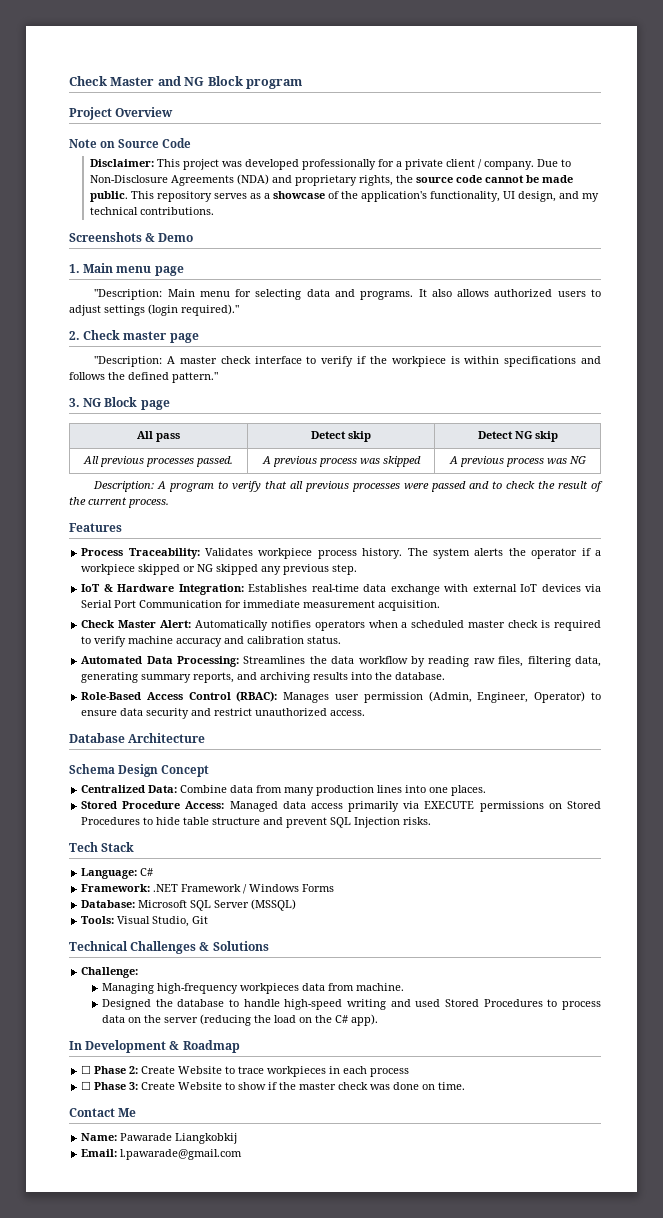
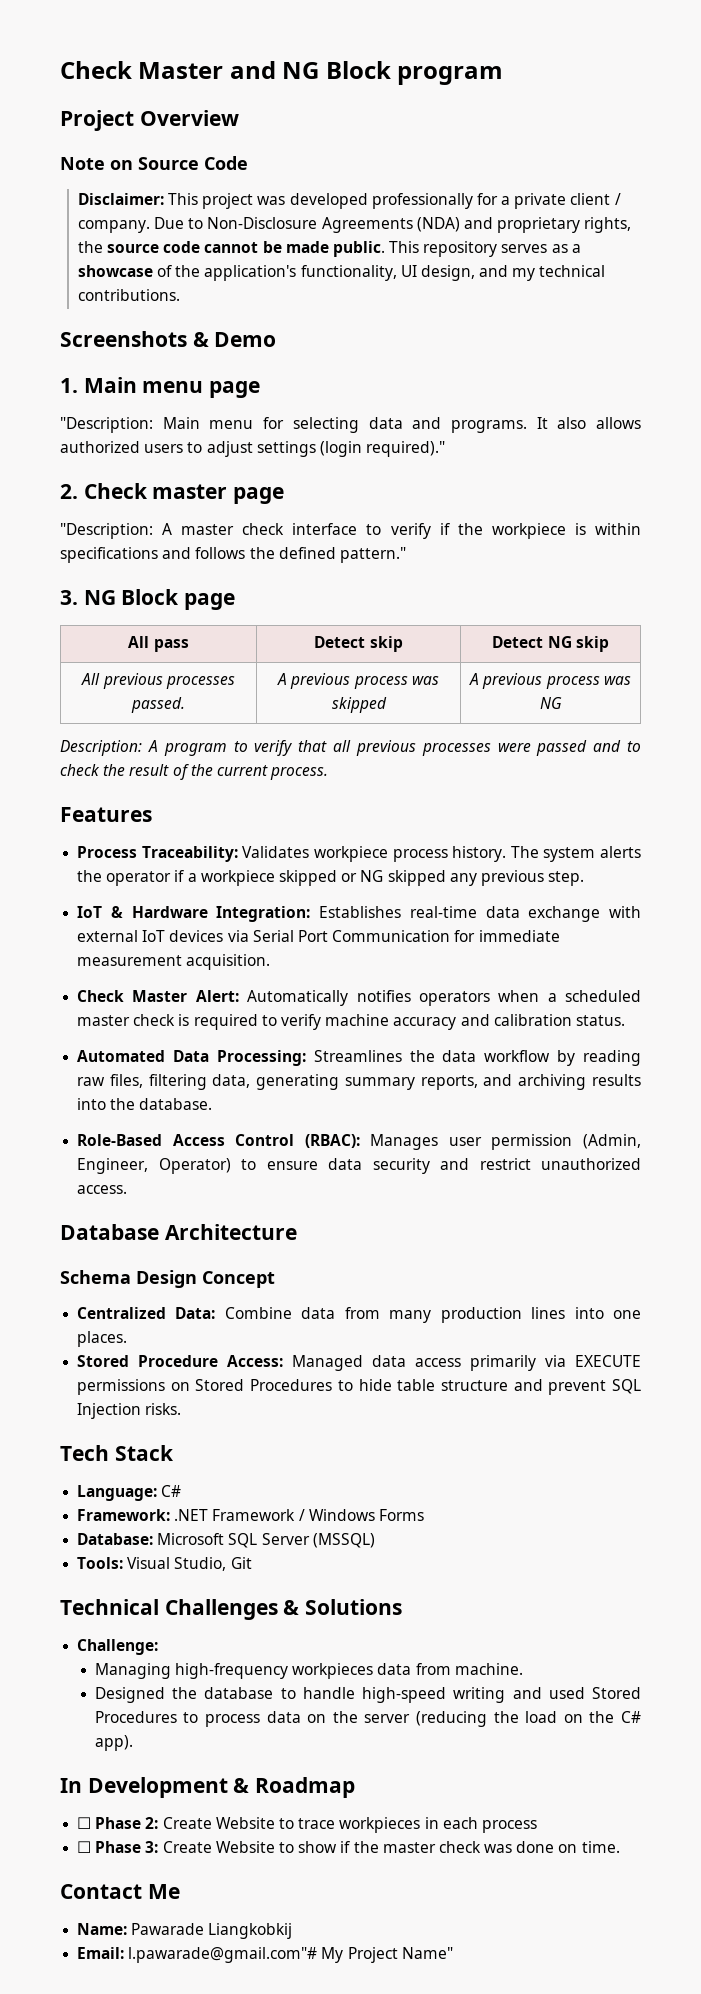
- Email: l.pawarade@gmail.com
+ Email: l.pawarade@gmail.com"# My Project Name"

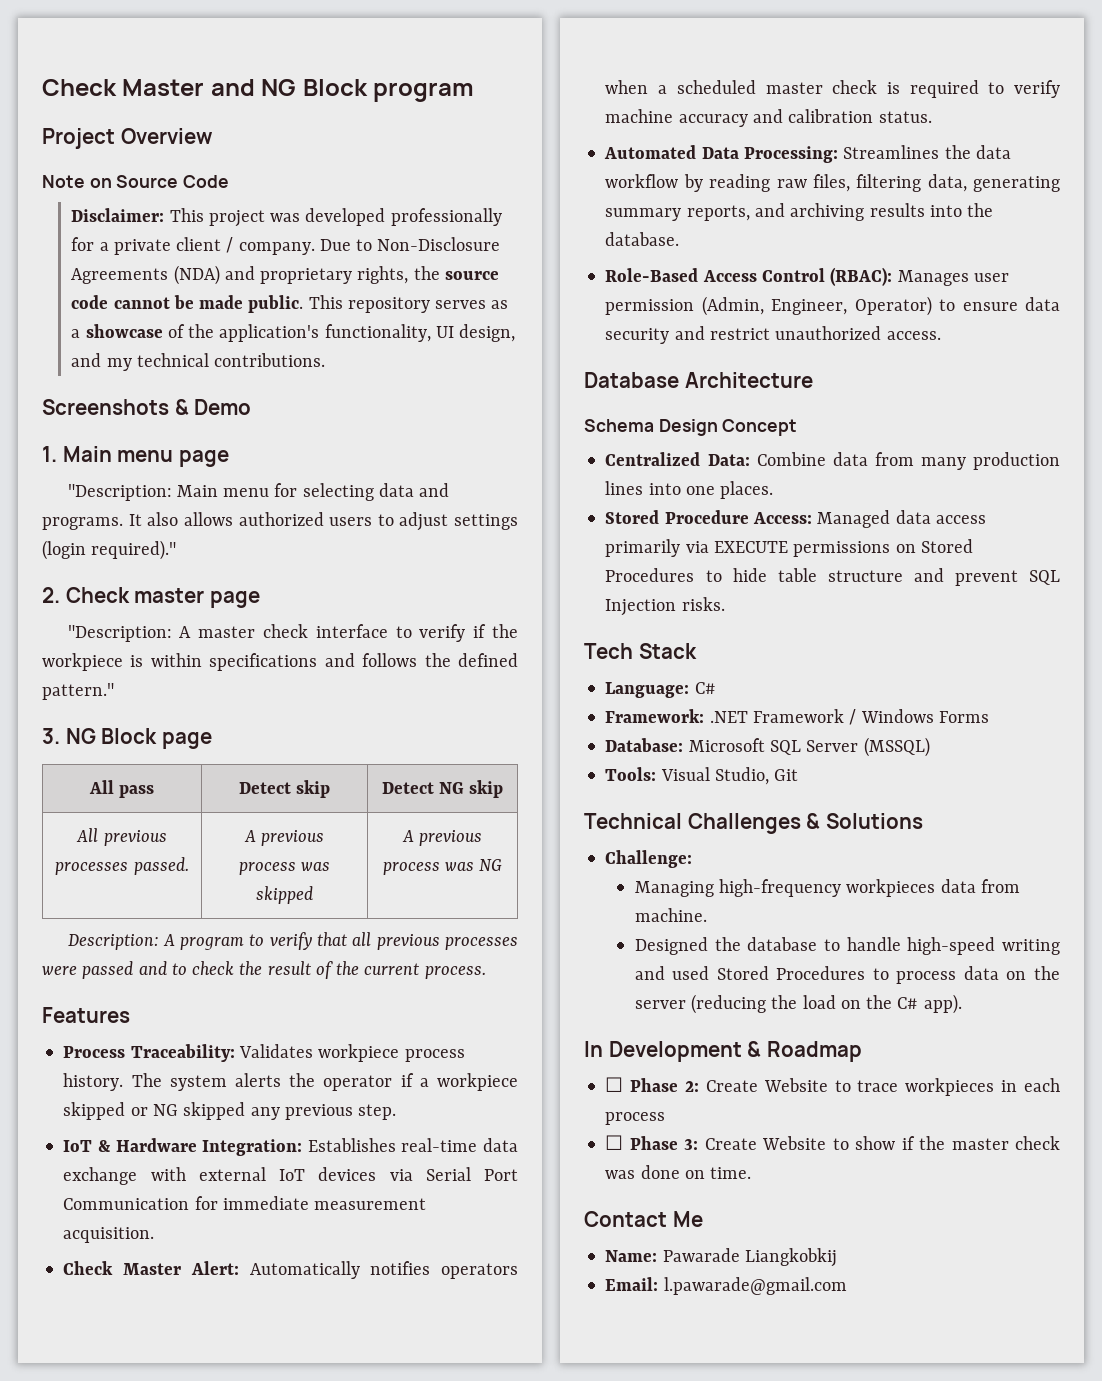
- Email: l.pawarade@gmail.com"# My Project Name"
+ Email: l.pawarade@gmail.com

